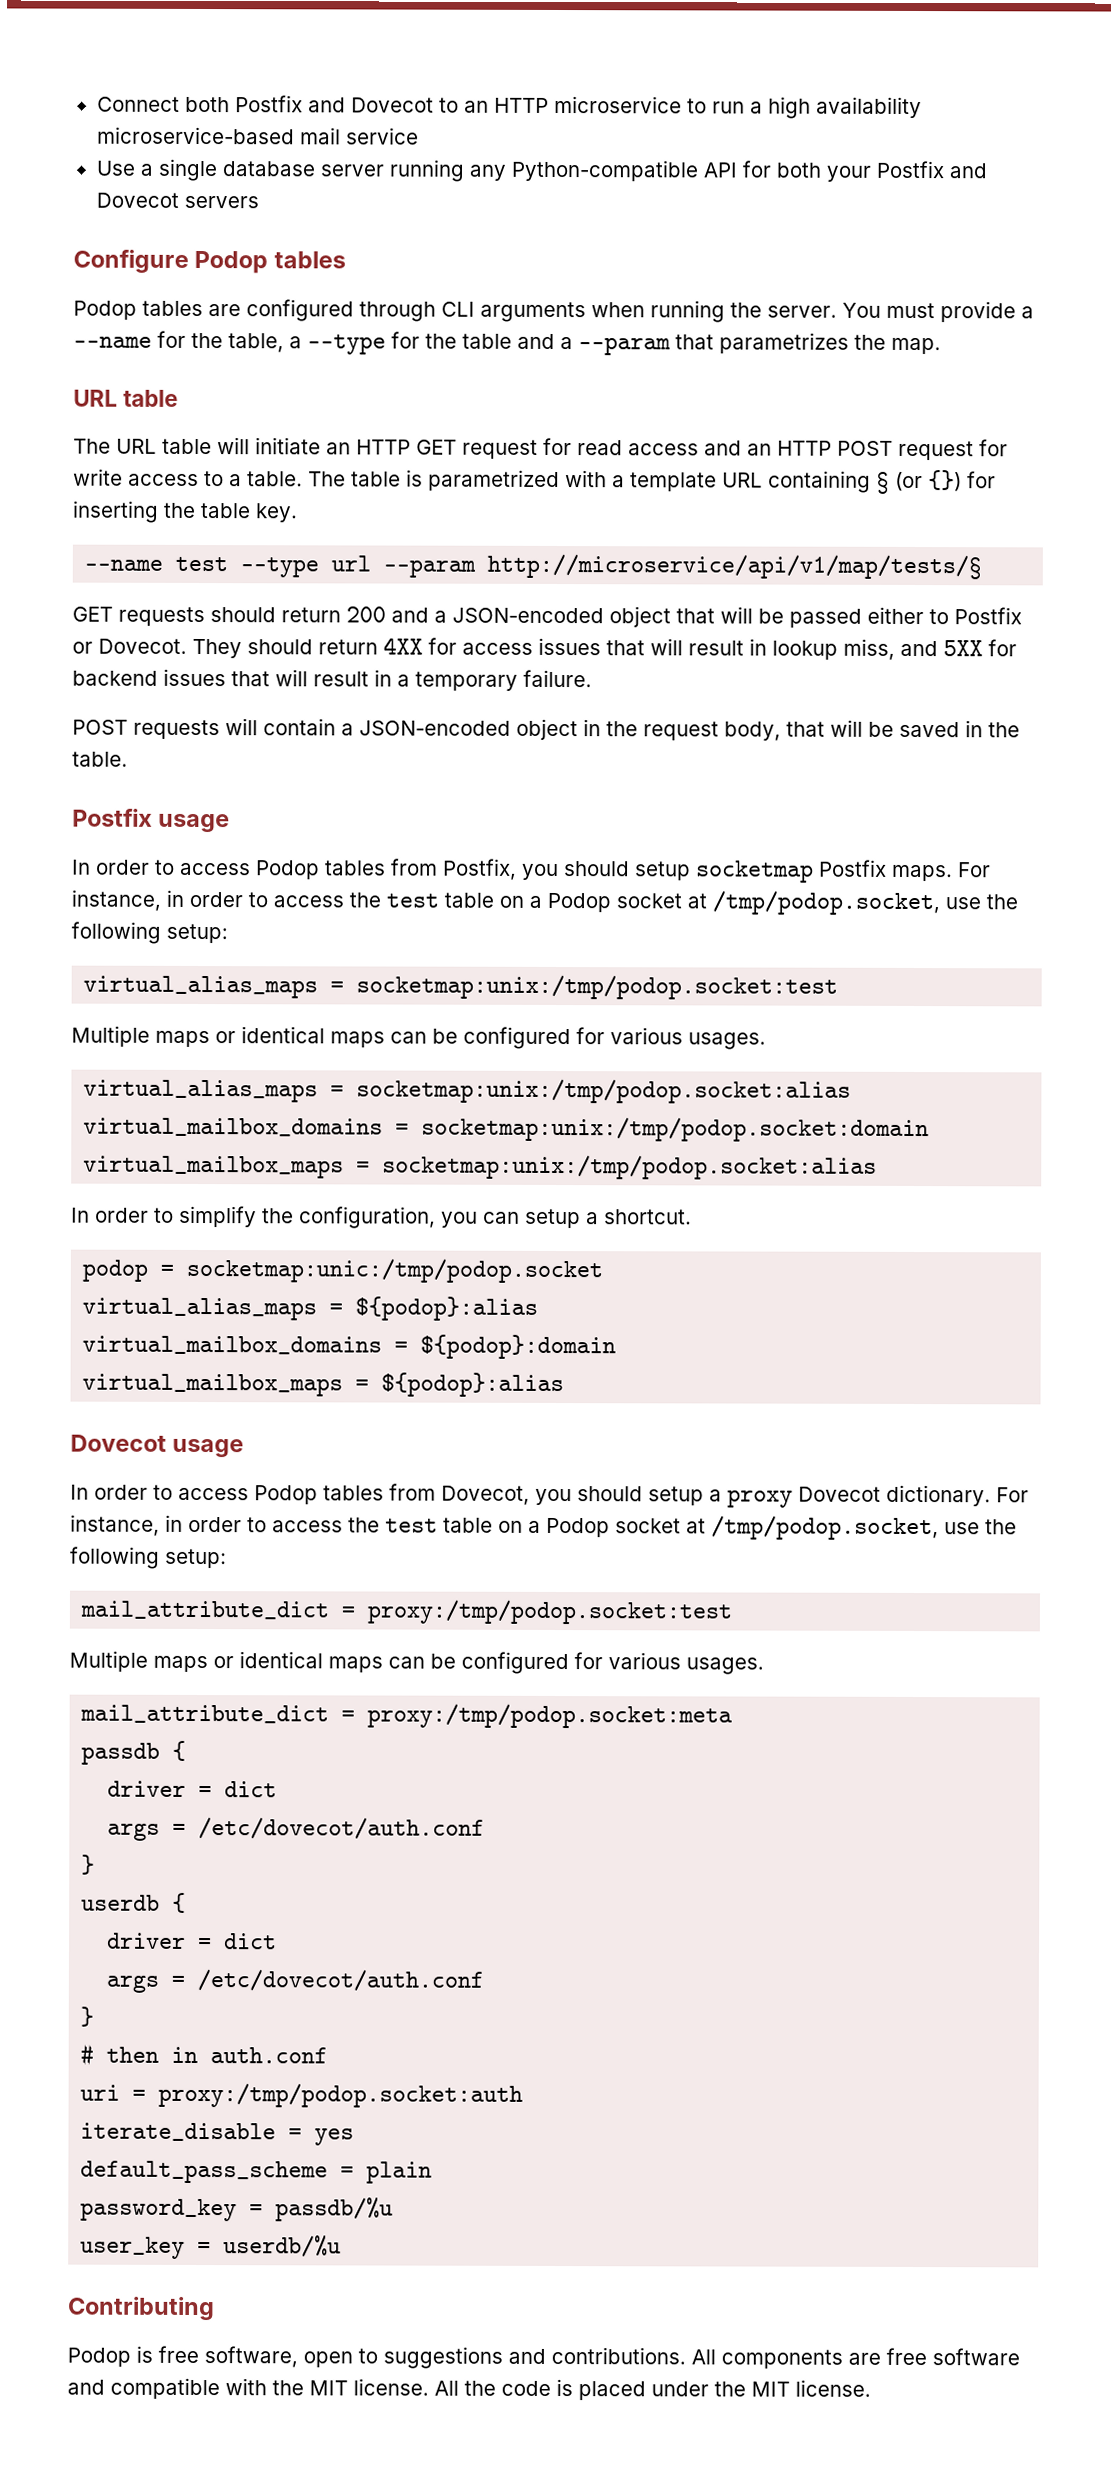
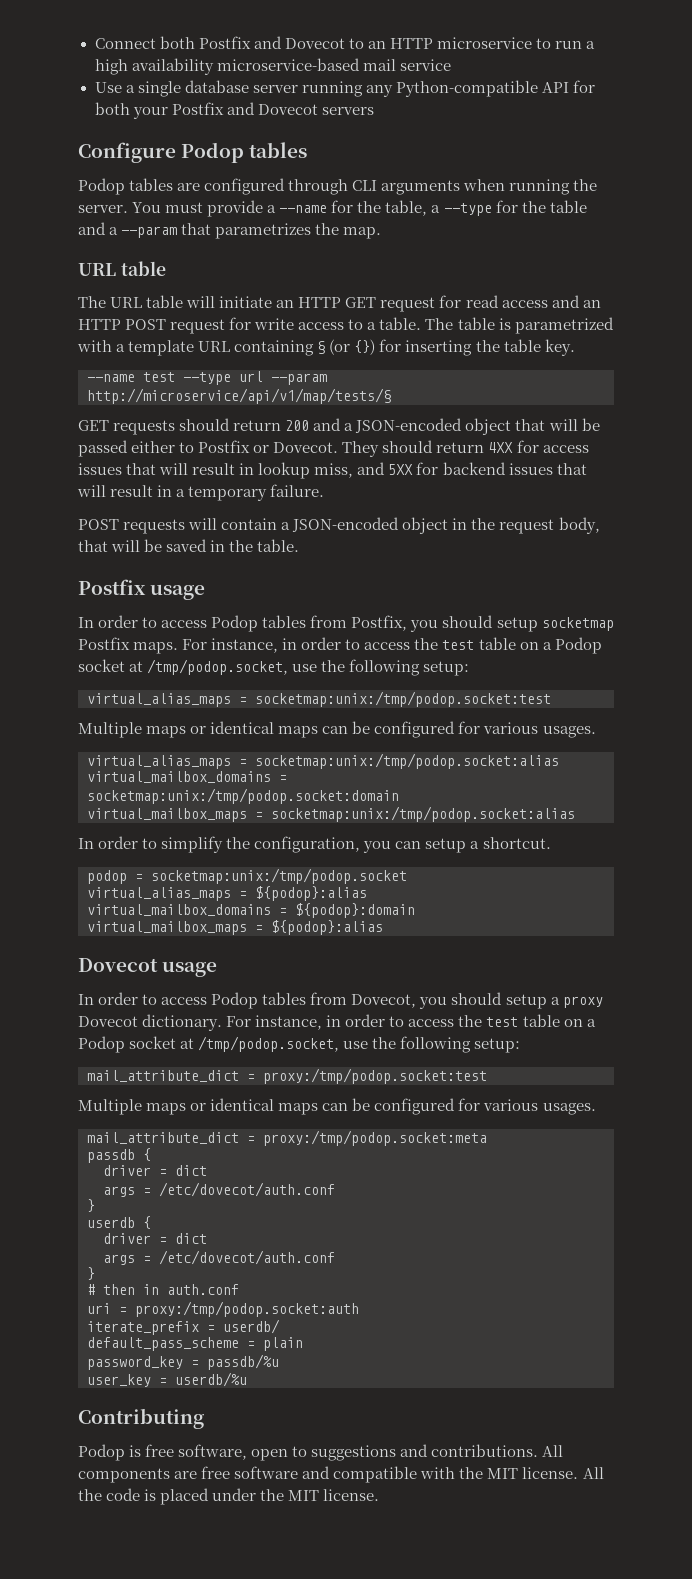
- podop = socketmap:unic:/tmp/podop.socket
+ podop = socketmap:unix:/tmp/podop.socket
- iterate_disable = yes
+ iterate_prefix = userdb/

